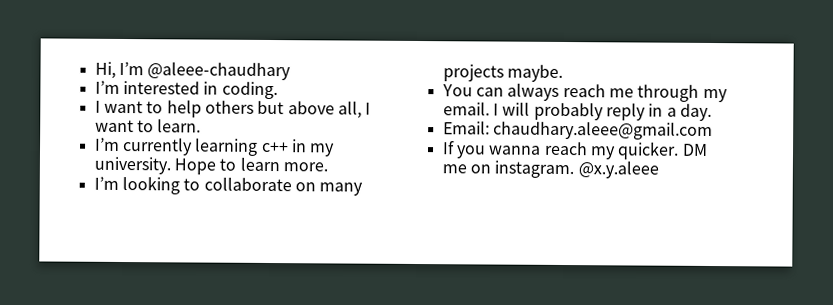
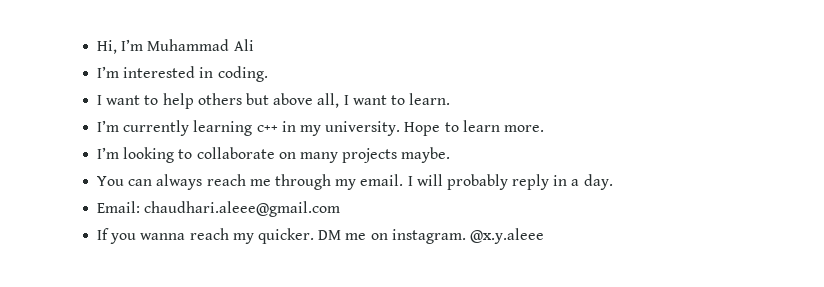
- Hi, I’m @aleee-chaudhary
+ Hi, I’m Muhammad Ali
- Email: chaudhary.aleee@gmail.com
+ Email: chaudhari.aleee@gmail.com

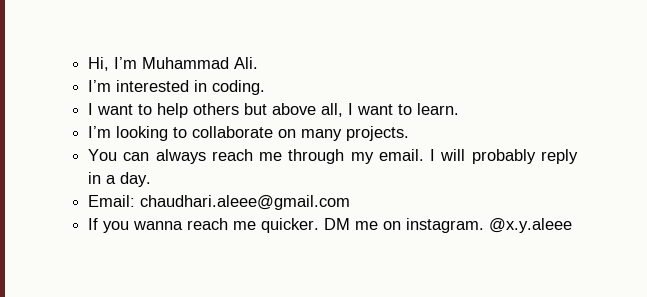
- Hi, I’m Muhammad Ali
+ Hi, I’m Muhammad Ali.
- I’m currently learning c++ in my university. Hope to learn more.
- I’m looking to collaborate on many projects maybe.
+ I’m looking to collaborate on many projects.
- If you wanna reach my quicker.
+ If you wanna reach me quicker.

